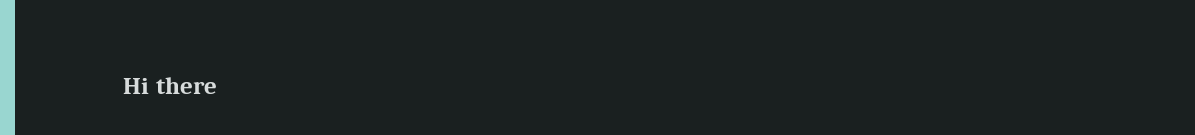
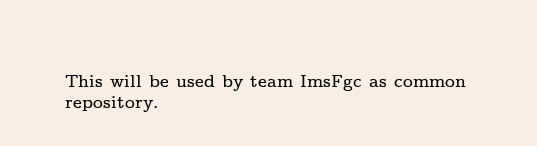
- Hi there
+ This will be used by team ImsFgc as common repository.

